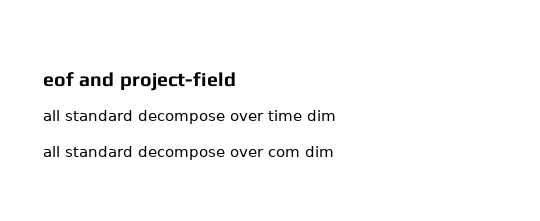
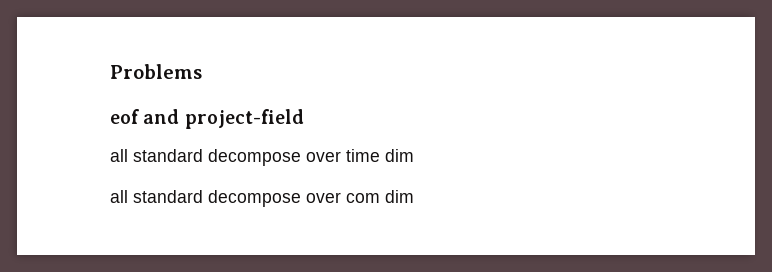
+ Problems

